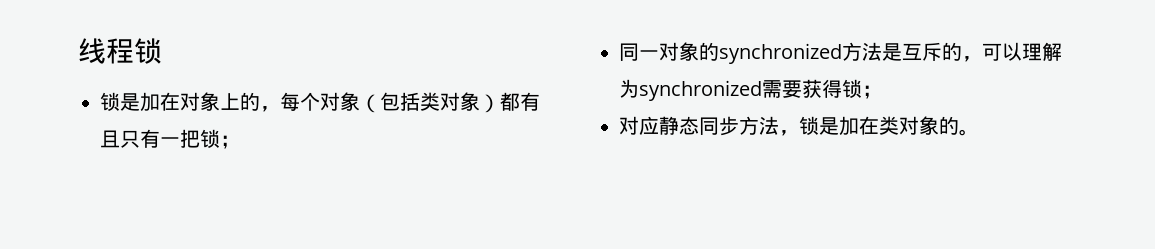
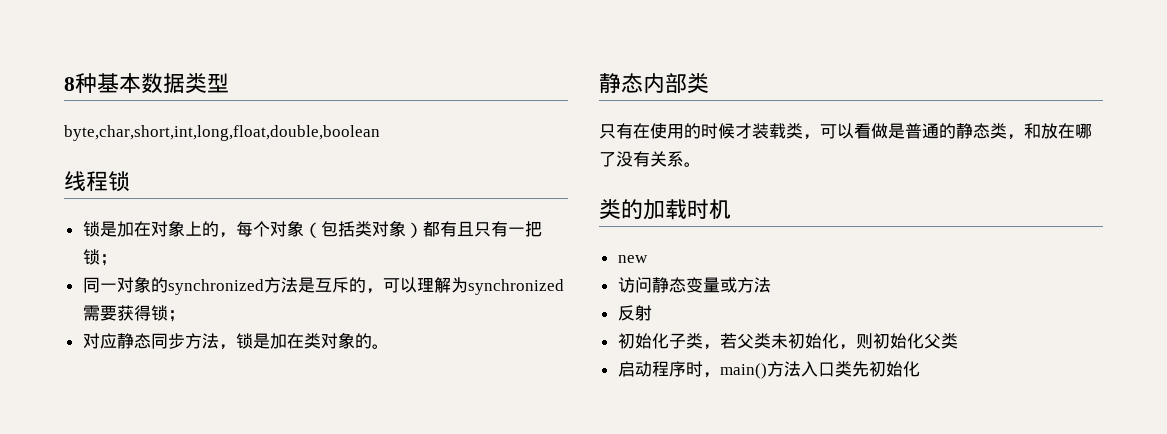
+ 8种基本数据类型
+ byte,char,short,int,long,float,double,boolean
+ 静态内部类
+ 只有在使用的时候才装载类，可以看做是普通的静态类，和放在哪了没有关系。
+ 类的加载时机
+ new
+ 访问静态变量或方法
+ 反射
+ 初始化子类，若父类未初始化，则初始化父类
+ 启动程序时，main()方法入口类先初始化

